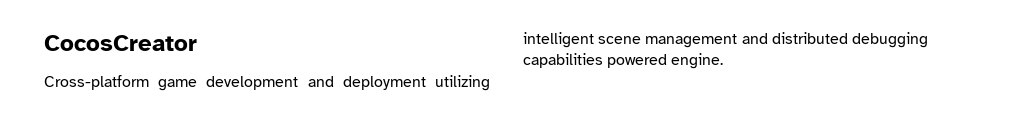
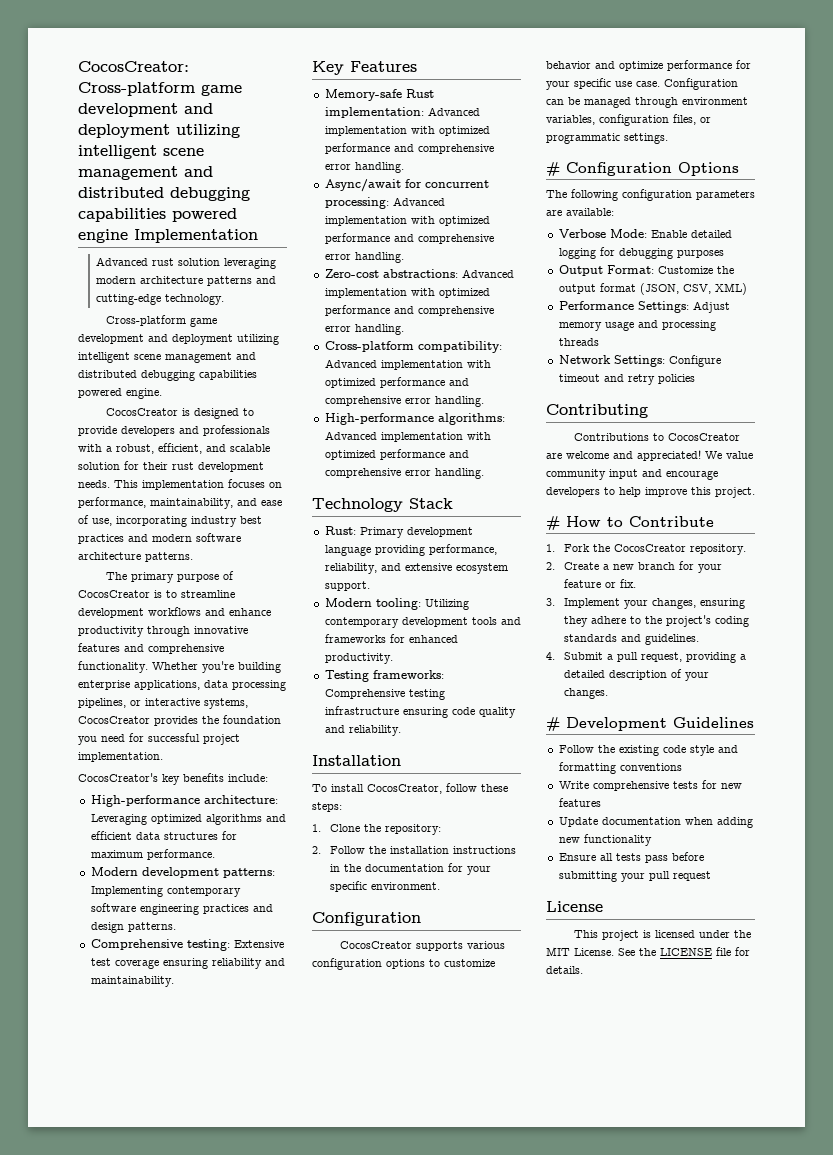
- CocosCreator
+ CocosCreator: Cross-platform game development and deployment utilizing intelligent scene management and distributed debugging capabilities powered engine Implementation
+ Advanced rust solution leveraging modern architecture patterns and cutting-edge technology.
+ CocosCreator is designed to provide developers and professionals with a robust, efficient, and scalable solution for their rust development needs. This implementation focuses on performance, maintainability, and ease of use, incorporating industry best practices and modern software architecture patterns.
+ The primary purpose of CocosCreator is to streamline development workflows and enhance productivity through innovative features and comprehensive functionality. Whether you're building enterprise applications, data processing pipelines, or interactive systems, CocosCreator provides the foundation you need for successful project implementation.
+ CocosCreator's key benefits include:
+ High-performance architecture: Leveraging optimized algorithms and efficient data structures for maximum performance.
+ Modern development patterns: Implementing contemporary software engineering practices and design patterns.
+ Comprehensive testing: Extensive test coverage ensuring reliability and maintainability.
+ Key Features
+ Memory-safe Rust implementation: Advanced implementation with optimized performance and comprehensive error handling.
+ Async/await for concurrent processing: Advanced implementation with optimized performance and comprehensive error handling.
+ Zero-cost abstractions: Advanced implementation with optimized performance and comprehensive error handling.
+ Cross-platform compatibility: Advanced implementation with optimized performance and comprehensive error handling.
+ High-performance algorithms: Advanced implementation with optimized performance and comprehensive error handling.
+ Technology Stack
+ Rust: Primary development language providing performance, reliability, and extensive ecosystem support.
+ Modern tooling: Utilizing contemporary development tools and frameworks for enhanced productivity.
+ Testing frameworks: Comprehensive testing infrastructure ensuring code quality and reliability.
+ Installation
+ To install CocosCreator, follow these steps:
+ 1. Clone the repository:
+ 2. Follow the installation instructions in the documentation for your specific environment.
+ Configuration
+ CocosCreator supports various configuration options to customize behavior and optimize performance for your specific use case. Configuration can be managed through environment variables, configuration files, or programmatic settings.
+ # Configuration Options
+ The following configuration parameters are available:
+ Verbose Mode: Enable detailed logging for debugging purposes
+ Output Format: Customize the output format (JSON, CSV, XML)
+ Performance Settings: Adjust memory usage and processing threads
+ Network Settings: Configure timeout and retry policies
+ Contributing
+ Contributions to CocosCreator are welcome and appreciated! We value community input and encourage developers to help improve this project.
+ # How to Contribute
+ 1. Fork the CocosCreator repository.
+ 2. Create a new branch for your feature or fix.
+ 3. Implement your changes, ensuring they adhere to the project's coding standards and guidelines.
+ 4. Submit a pull request, providing a detailed description of your changes.
+ # Development Guidelines
+ Follow the existing code style and formatting conventions
+ Write comprehensive tests for new features
+ Update documentation when adding new functionality
+ Ensure all tests pass before submitting your pull request
+ License
+ This project is licensed under the MIT License. See the LICENSE file for details.

